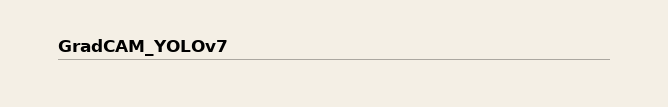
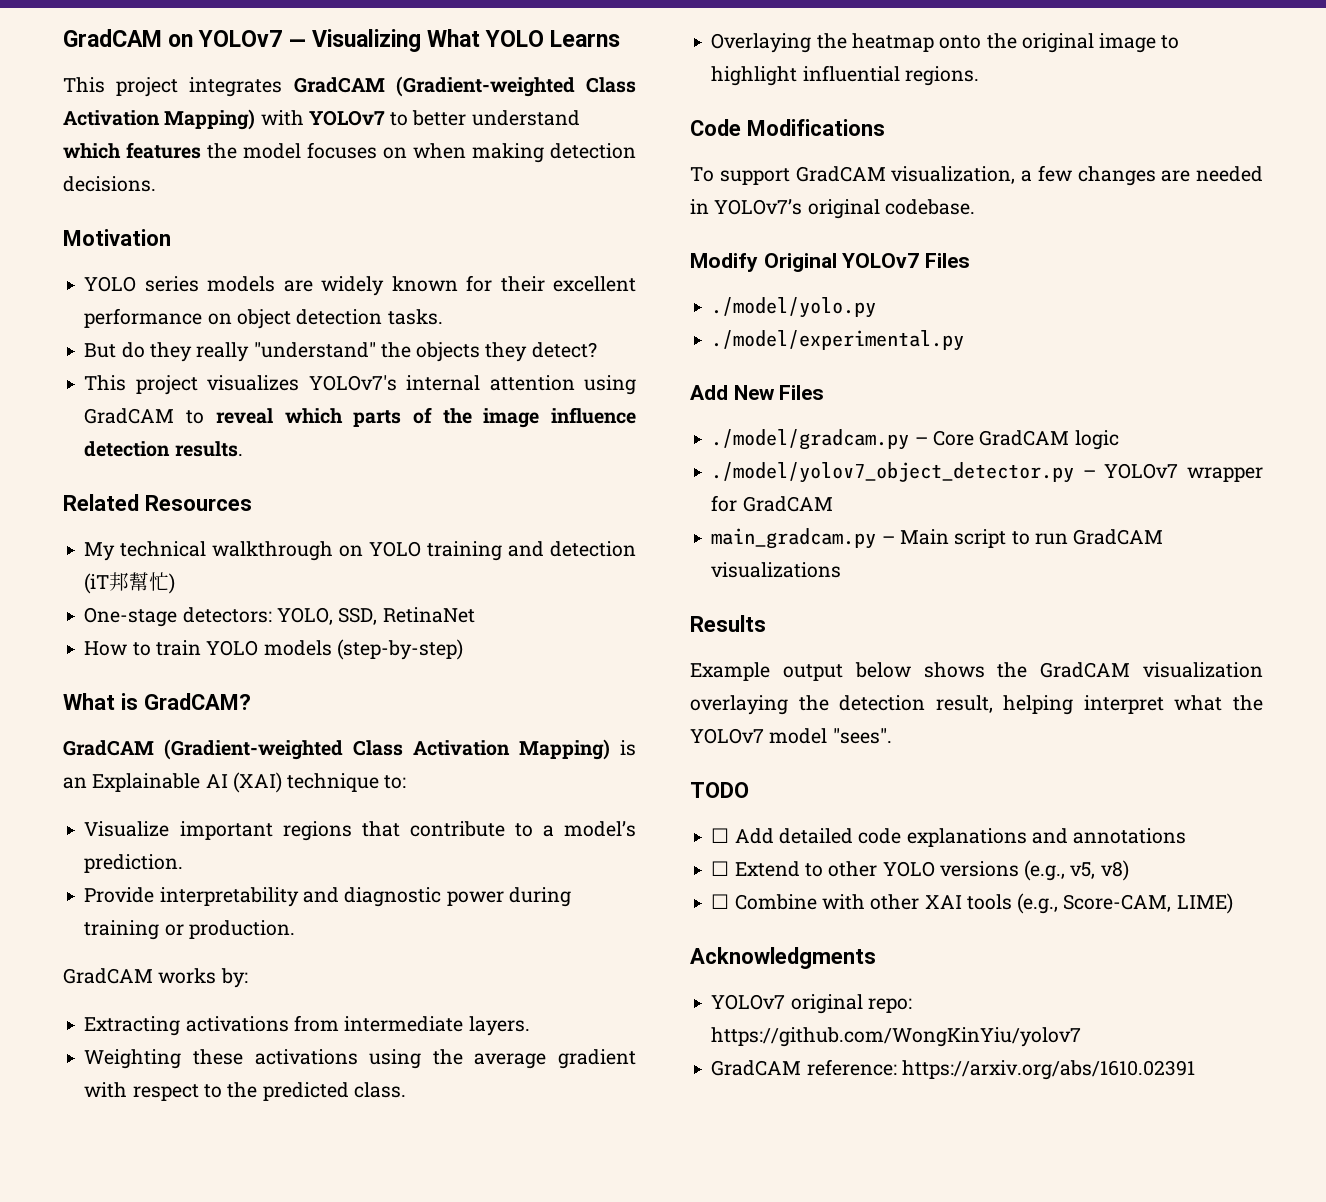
- GradCAM_YOLOv7
+ GradCAM on YOLOv7 — Visualizing What YOLO Learns
+ This project integrates GradCAM (Gradient-weighted Class Activation Mapping) with YOLOv7 to better understand which features the model focuses on when making detection decisions.
+ Motivation
+ YOLO series models are widely known for their excellent performance on object detection tasks.
+ But do they really "understand" the objects they detect?
+ This project visualizes YOLOv7's internal attention using GradCAM to reveal which parts of the image influence detection results.
+ Related Resources
+ My technical walkthrough on YOLO training and detection (iT邦幫忙)
+ One-stage detectors: YOLO, SSD, RetinaNet
+ How to train YOLO models (step-by-step)
+ What is GradCAM?
+ GradCAM (Gradient-weighted Class Activation Mapping) is an Explainable AI (XAI) technique to:
+ Visualize important regions that contribute to a model’s prediction.
+ Provide interpretability and diagnostic power during training or production.
+ GradCAM works by:
+ Extracting activations from intermediate layers.
+ Weighting these activations using the average gradient with respect to the predicted class.
+ Overlaying the heatmap onto the original image to highlight influential regions.
+ Code Modifications
+ To support GradCAM visualization, a few changes are needed in YOLOv7’s original codebase.
+ Modify Original YOLOv7 Files
+ ./model/yolo.py
+ ./model/experimental.py
+ Add New Files
+ ./model/gradcam.py – Core GradCAM logic
+ ./model/yolov7_object_detector.py – YOLOv7 wrapper for GradCAM
+ main_gradcam.py – Main script to run GradCAM visualizations
+ Results
+ Example output below shows the GradCAM visualization overlaying the detection result, helping interpret what the YOLOv7 model "sees".
+ TODO
+ ☐ Add detailed code explanations and annotations
+ ☐ Extend to other YOLO versions (e.g., v5, v8)
+ ☐ Combine with other XAI tools (e.g., Score-CAM, LIME)
+ Acknowledgments
+ YOLOv7 original repo: https://github.com/WongKinYiu/yolov7
+ GradCAM reference: https://arxiv.org/abs/1610.02391

